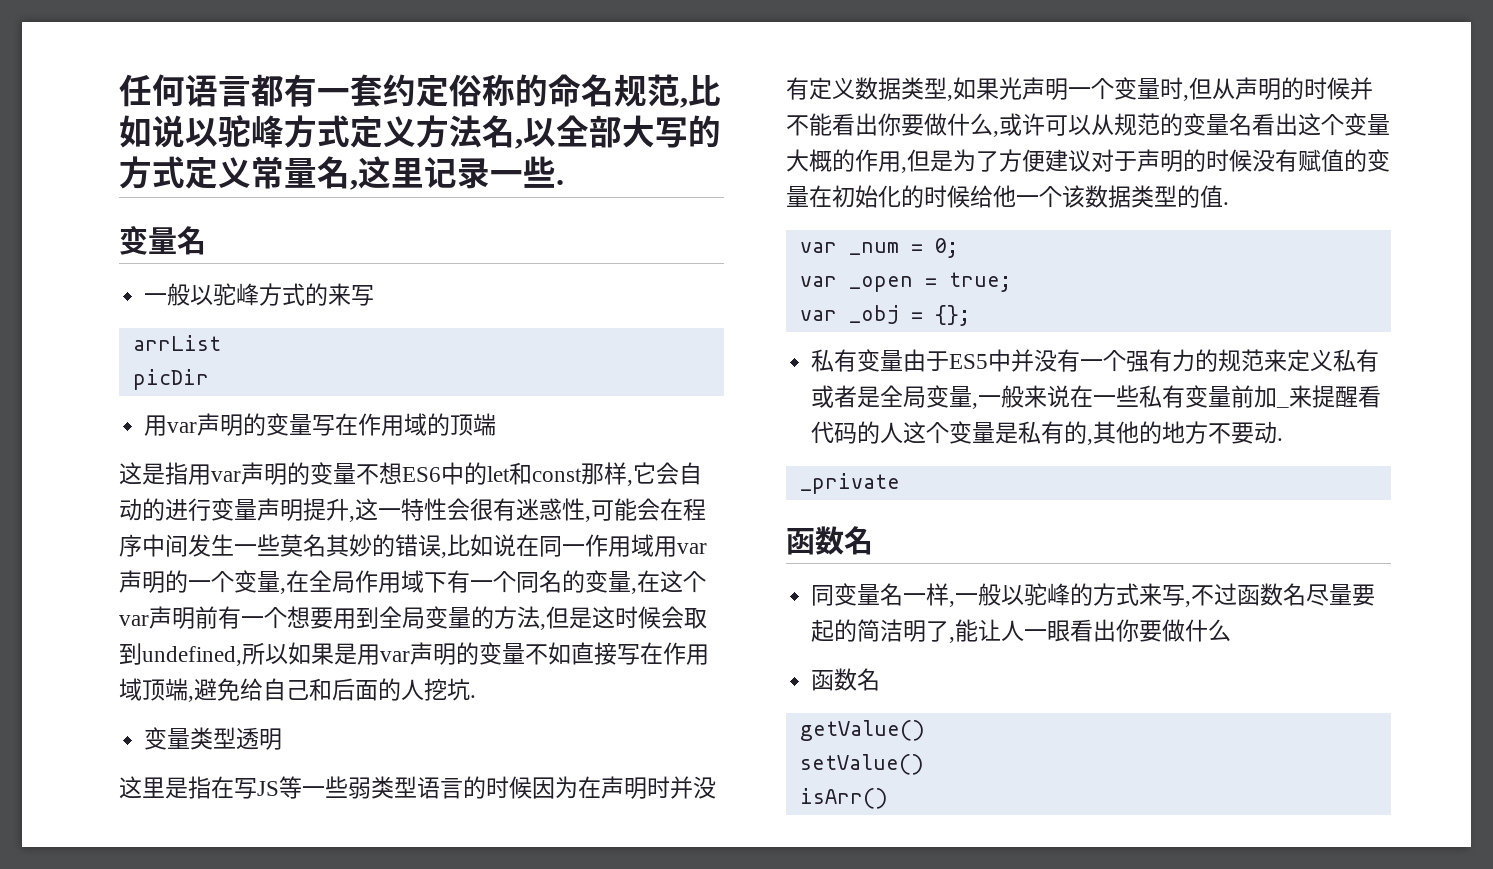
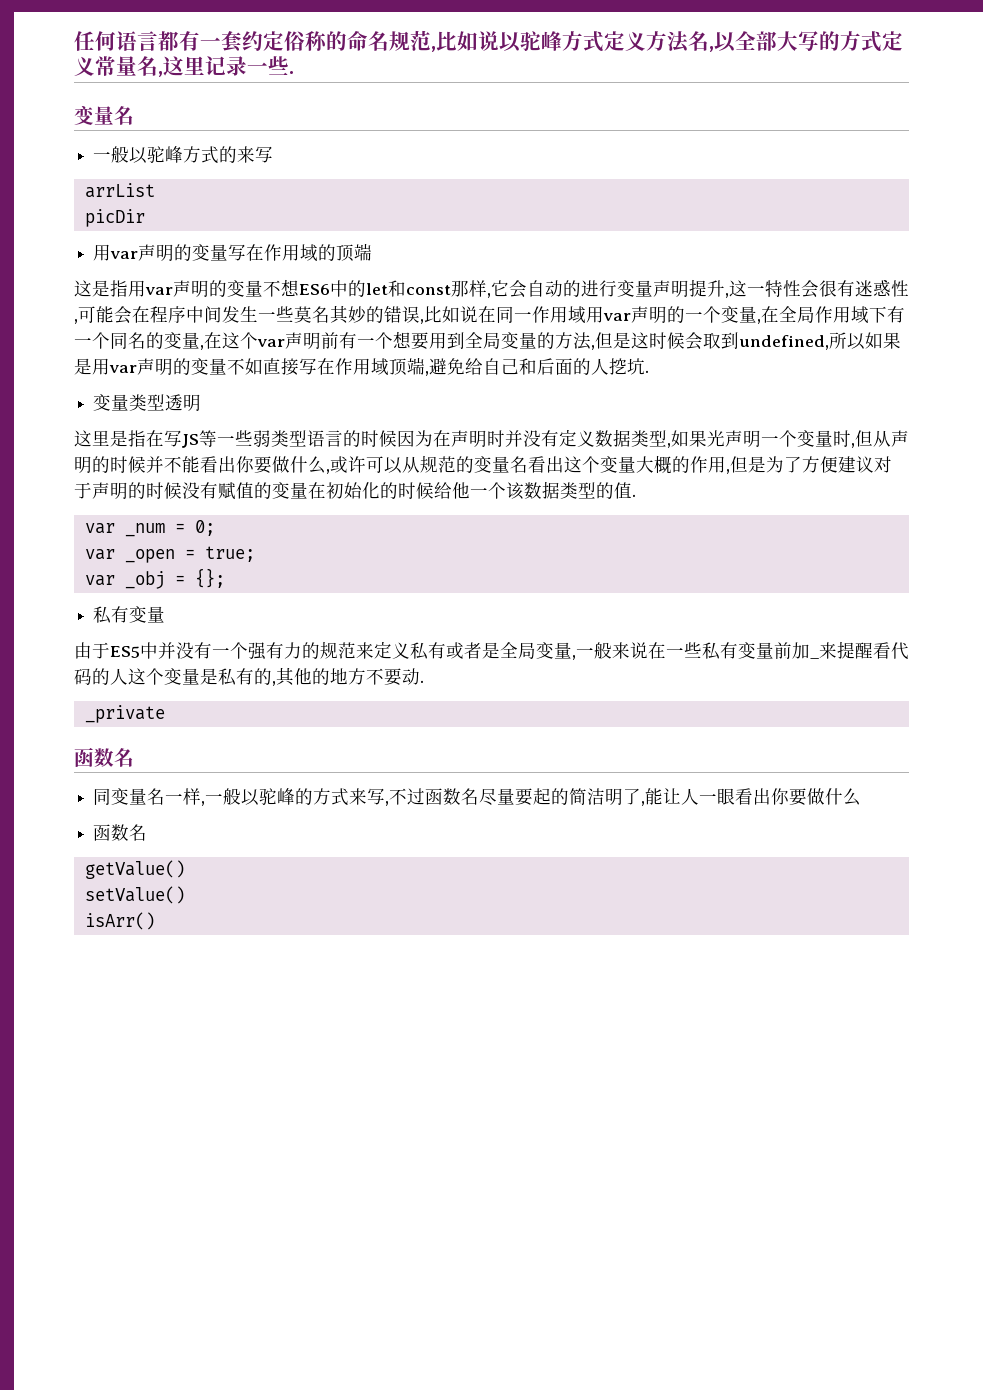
  var _obj = {};
- 私有变量由于ES5中并没有一个强有力的规范来定义私有或者是全局变量,一般来说在一些私有变量前加_来提醒看代码的人这个变量是私有的,其他的地方不要动.
+ 私有变量
+ 由于ES5中并没有一个强有力的规范来定义私有或者是全局变量,一般来说在一些私有变量前加_来提醒看代码的人这个变量是私有的,其他的地方不要动.

